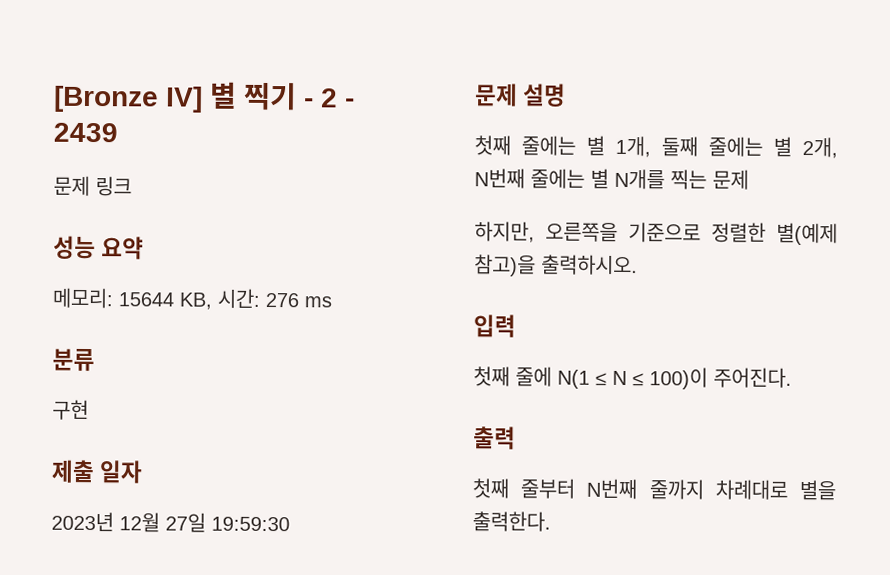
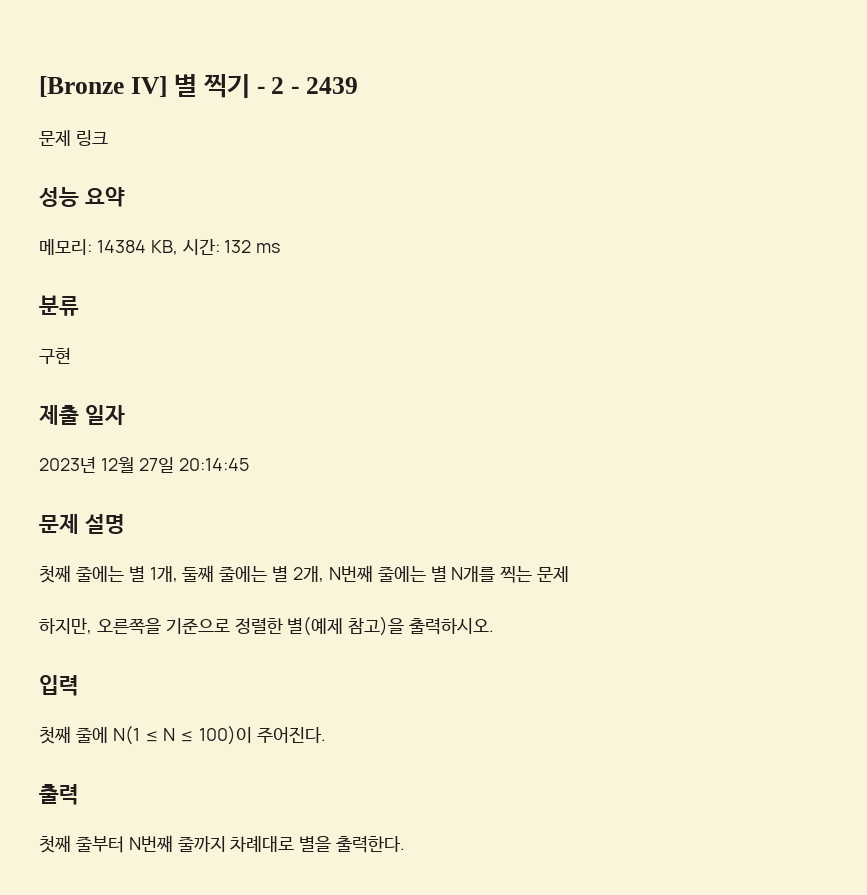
- 메모리: 15644 KB, 시간: 276 ms
+ 메모리: 14384 KB, 시간: 132 ms
- 2023년 12월 27일 19:59:30
+ 2023년 12월 27일 20:14:45

